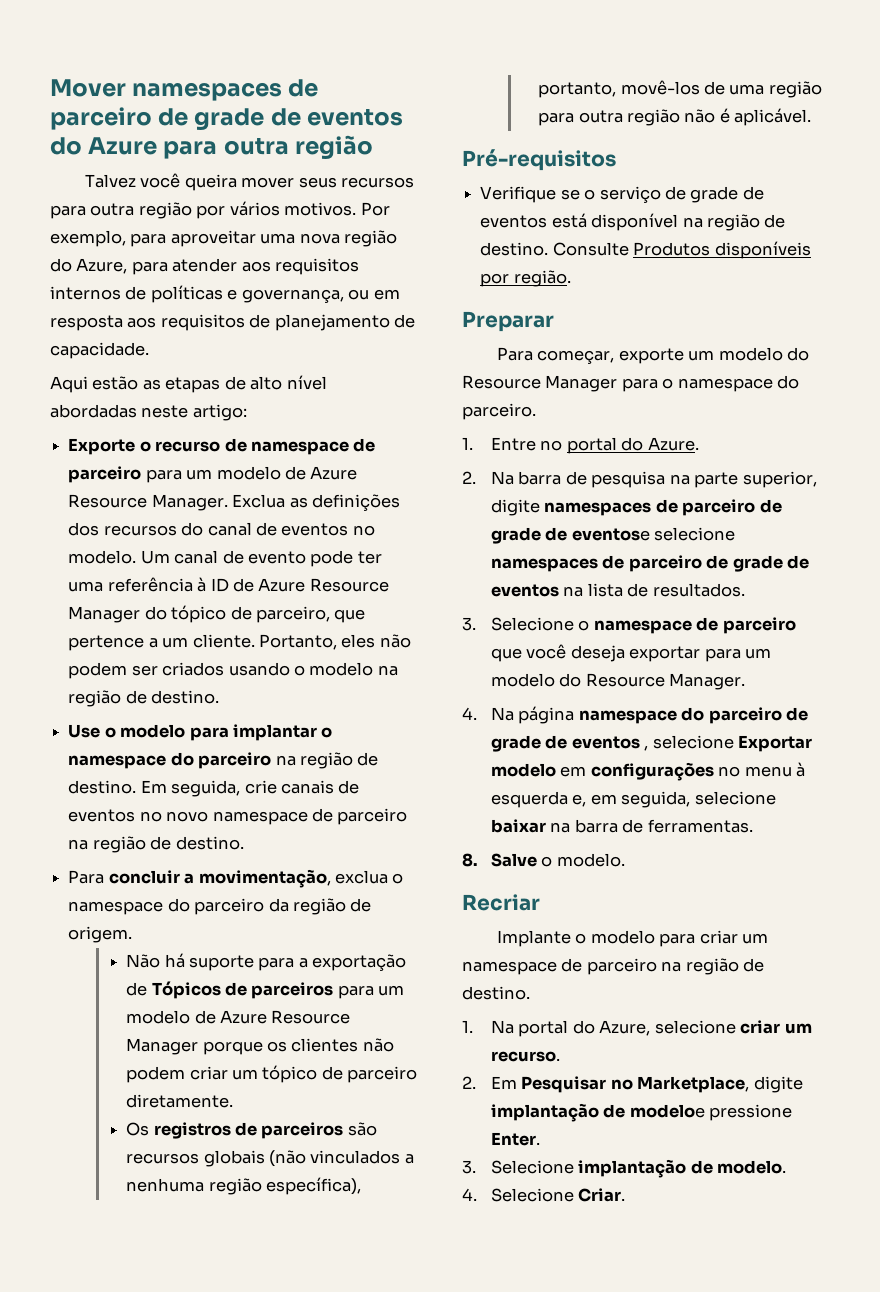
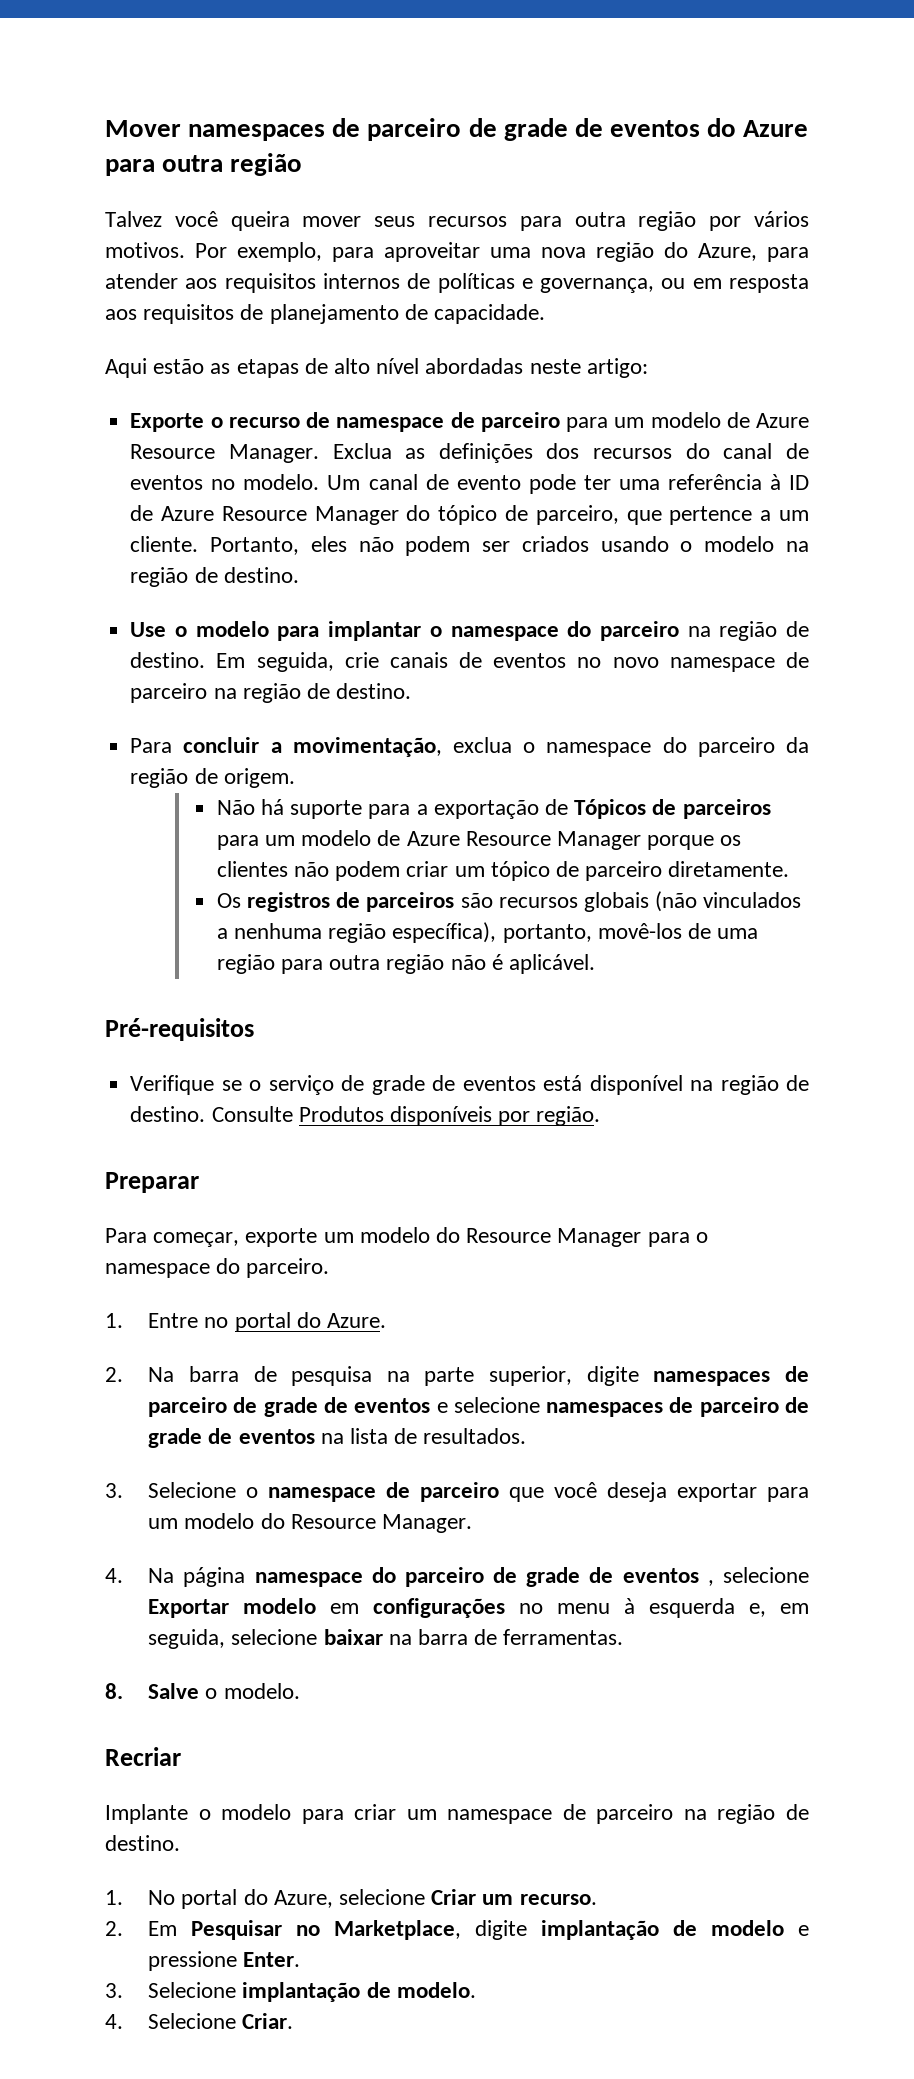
- 2. Na barra de pesquisa na parte superior, digite namespaces de parceiro de grade de eventose selecione namespaces de parceiro de grade de eventos na lista de resultados.
+ 2. Na barra de pesquisa na parte superior, digite namespaces de parceiro de grade de eventos e selecione namespaces de parceiro de grade de eventos na lista de resultados.
- 1. Na portal do Azure, selecione criar um recurso.
+ 1. No portal do Azure, selecione Criar um recurso.
- 2. Em Pesquisar no Marketplace, digite implantação de modeloe pressione Enter.
+ 2. Em Pesquisar no Marketplace, digite implantação de modelo e pressione Enter.

